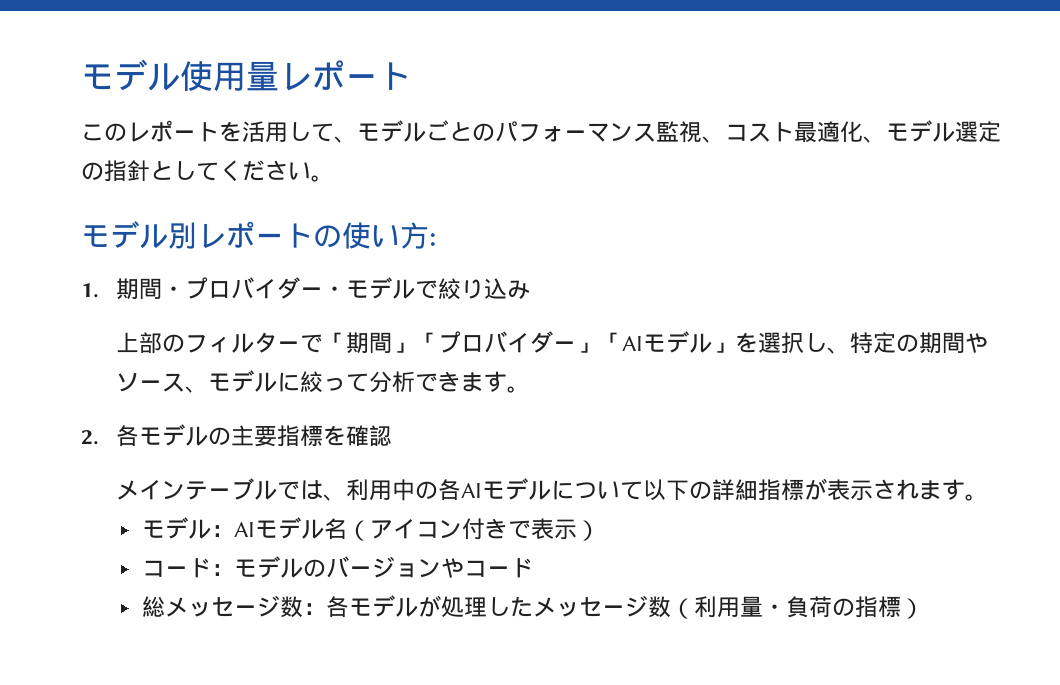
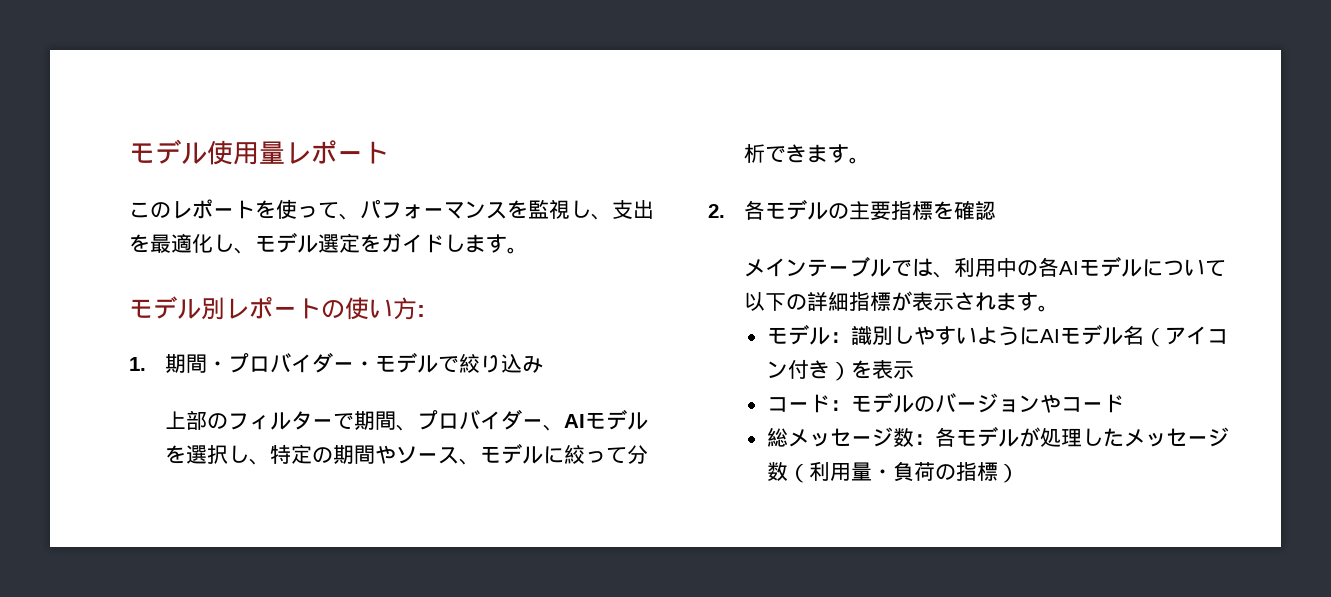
- このレポートを活用して、モデルごとのパフォーマンス監視、コスト最適化、モデル選定の指針としてください。
+ このレポートを使って、パフォーマンスを監視し、支出を最適化し、モデル選定をガイドします。
- 上部のフィルターで「期間」「プロバイダー」「AIモデル」を選択し、特定の期間やソース、モデルに絞って分析できます。
+ 上部のフィルターで期間、プロバイダー、AIモデルを選択し、特定の期間やソース、モデルに絞って分析できます。
- モデル：AIモデル名（アイコン付きで表示）
+ モデル：識別しやすいようにAIモデル名（アイコン付き）を表示

